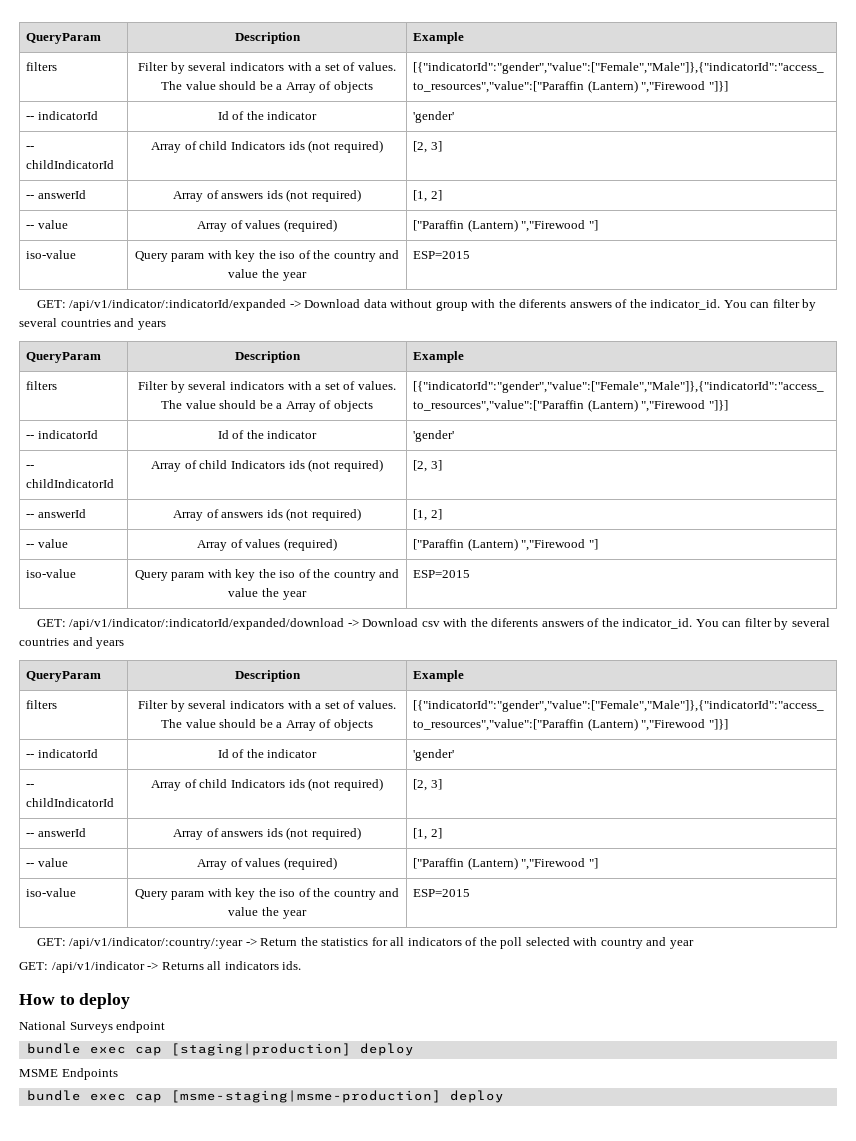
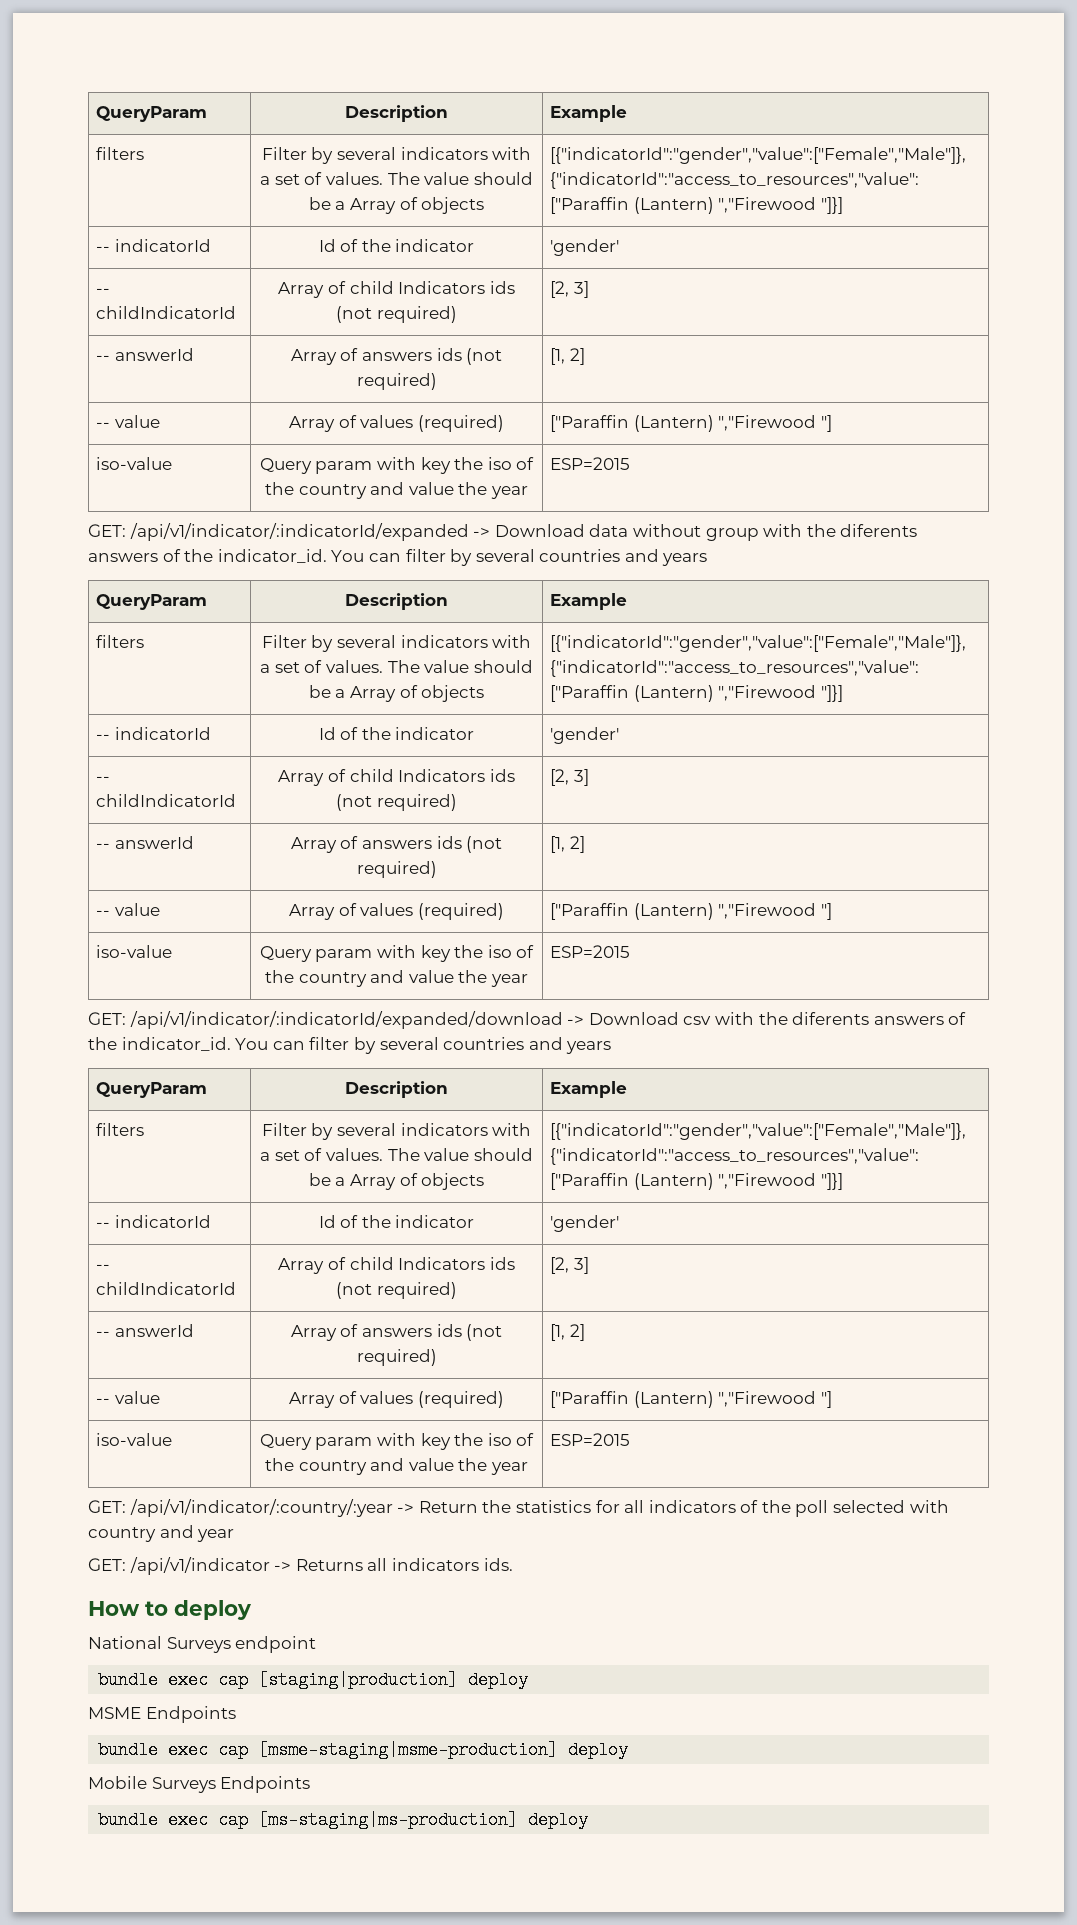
+ Mobile Surveys Endpoints
+ bundle exec cap [ms-staging|ms-production] deploy

